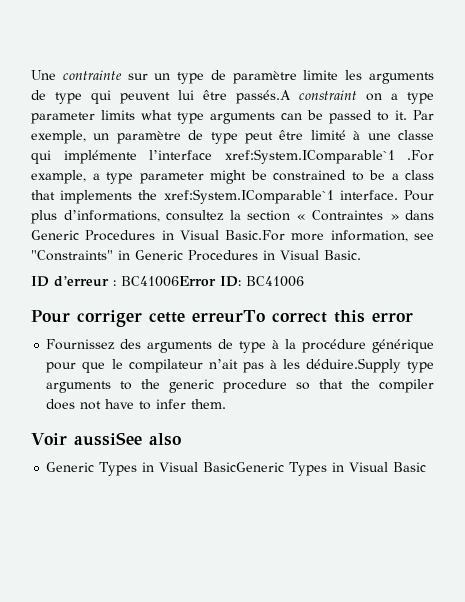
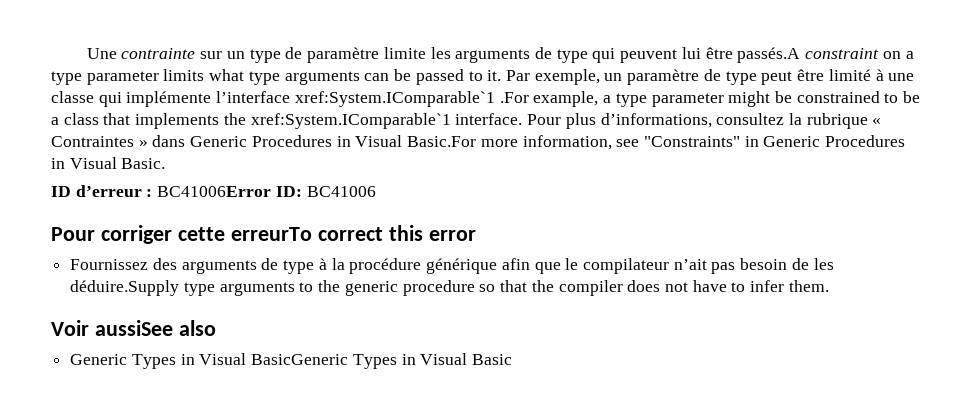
- Pour plus d’informations, consultez la section « Contraintes » dans Generic Procedures in Visual Basic.For more information, see "Constraints" in Generic Procedures in Visual Basic.
+ Pour plus d’informations, consultez la rubrique « Contraintes » dans Generic Procedures in Visual Basic.For more information, see "Constraints" in Generic Procedures in Visual Basic.
- Fournissez des arguments de type à la procédure générique pour que le compilateur n’ait pas à les déduire.Supply type arguments to the generic procedure so that the compiler does not have to infer them.
+ Fournissez des arguments de type à la procédure générique afin que le compilateur n’ait pas besoin de les déduire.Supply type arguments to the generic procedure so that the compiler does not have to infer them.

